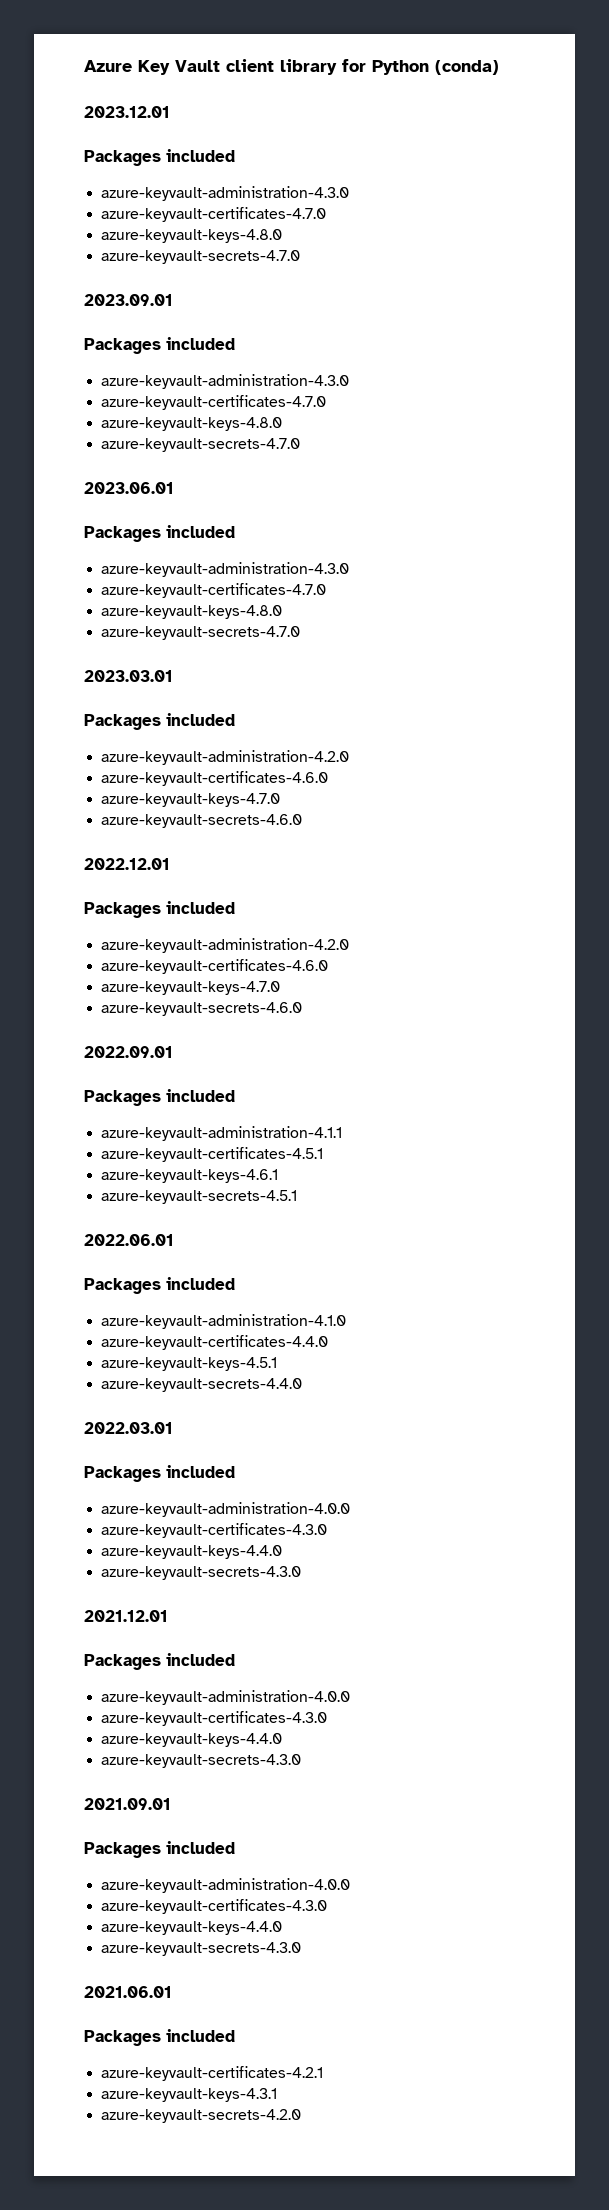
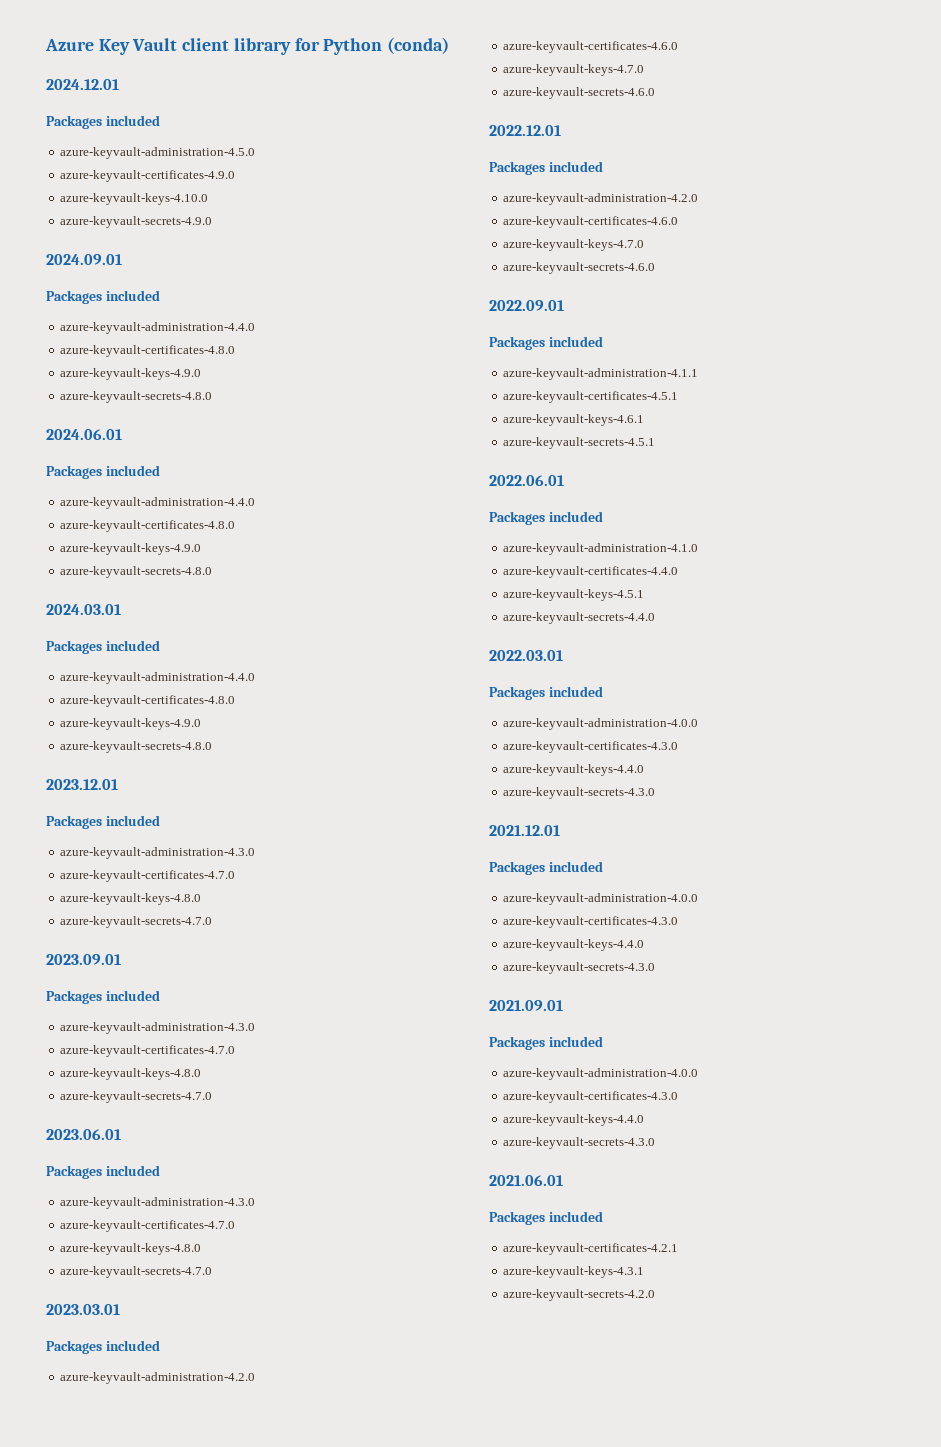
+ 2024.12.01
+ Packages included
+ azure-keyvault-administration-4.5.0
+ azure-keyvault-certificates-4.9.0
+ azure-keyvault-keys-4.10.0
+ azure-keyvault-secrets-4.9.0
+ 2024.09.01
+ Packages included
+ azure-keyvault-administration-4.4.0
+ azure-keyvault-certificates-4.8.0
+ azure-keyvault-keys-4.9.0
+ azure-keyvault-secrets-4.8.0
+ 2024.06.01
+ Packages included
+ azure-keyvault-administration-4.4.0
+ azure-keyvault-certificates-4.8.0
+ azure-keyvault-keys-4.9.0
+ azure-keyvault-secrets-4.8.0
+ 2024.03.01
+ Packages included
+ azure-keyvault-administration-4.4.0
+ azure-keyvault-certificates-4.8.0
+ azure-keyvault-keys-4.9.0
+ azure-keyvault-secrets-4.8.0

